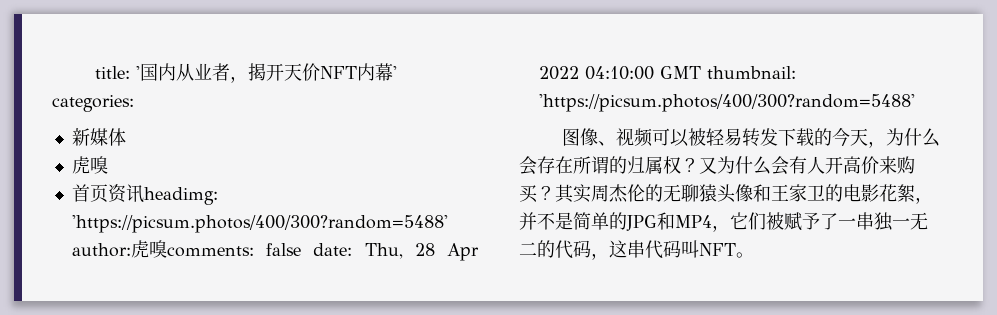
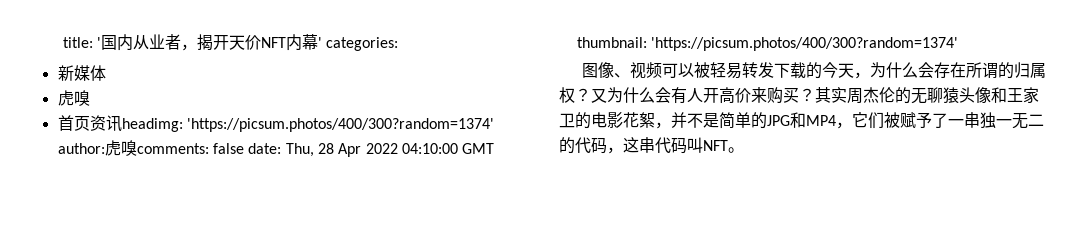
- 首页资讯headimg: 'https://picsum.photos/400/300?random=5488' author:虎嗅comments: false date: Thu, 28 Apr 2022 04:10:00 GMT thumbnail: 'https://picsum.photos/400/300?random=5488'
+ 首页资讯headimg: 'https://picsum.photos/400/300?random=1374' author:虎嗅comments: false date: Thu, 28 Apr 2022 04:10:00 GMT thumbnail: 'https://picsum.photos/400/300?random=1374'

